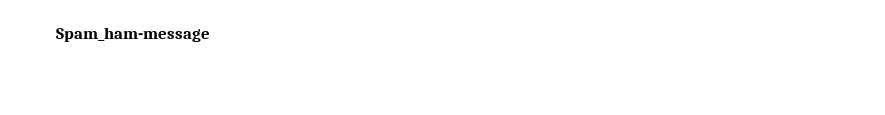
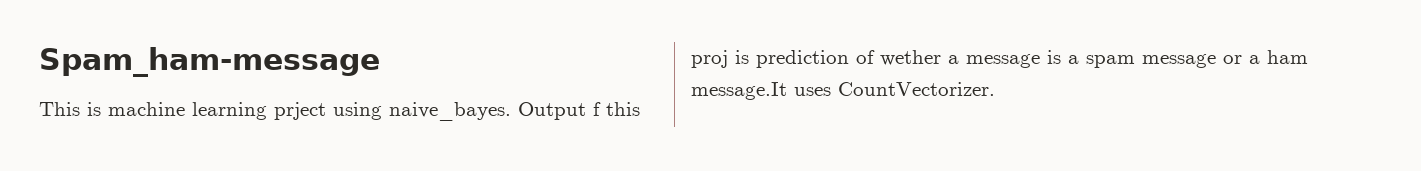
+ This is machine learning prject using naive_bayes. Output f this proj is prediction of wether a message is a spam message or a ham message.It uses CountVectorizer.

